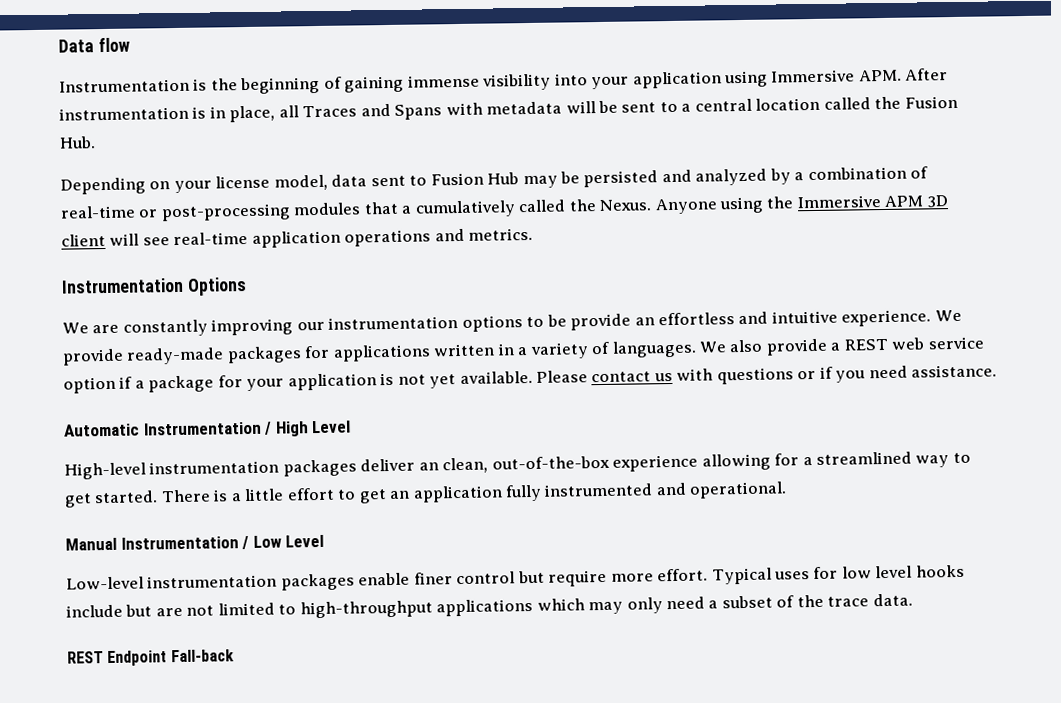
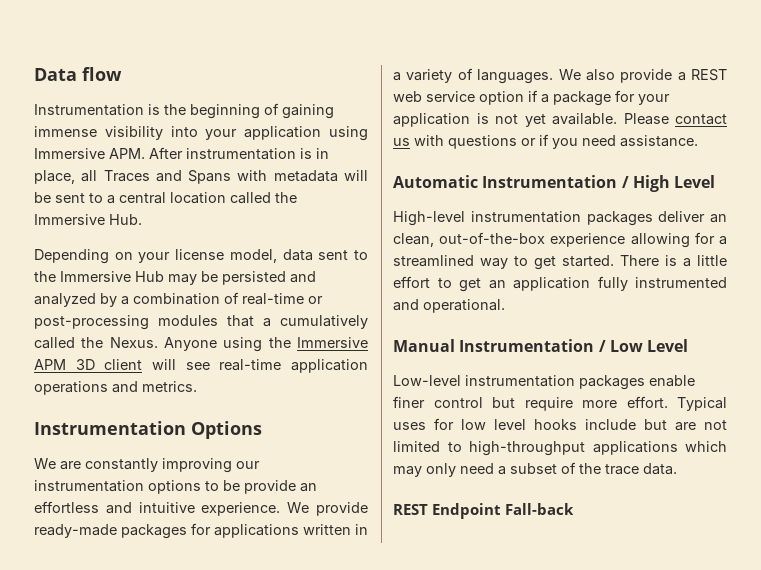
- Instrumentation is the beginning of gaining immense visibility into your application using Immersive APM. After instrumentation is in place, all Traces and Spans with metadata will be sent to a central location called the Fusion Hub.
+ Instrumentation is the beginning of gaining immense visibility into your application using Immersive APM. After instrumentation is in place, all Traces and Spans with metadata will be sent to a central location called the Immersive Hub.
- Depending on your license model, data sent to Fusion Hub may be persisted and analyzed by a combination of real-time or post-processing modules that a cumulatively called the Nexus.
+ Depending on your license model, data sent to the Immersive Hub may be persisted and analyzed by a combination of real-time or post-processing modules that a cumulatively called the Nexus.

